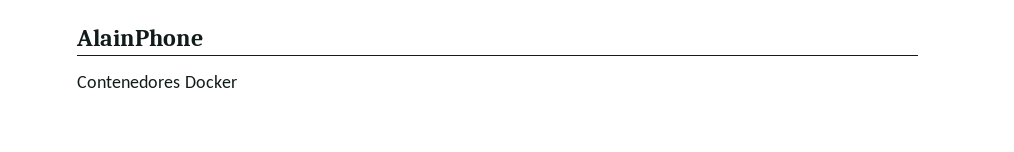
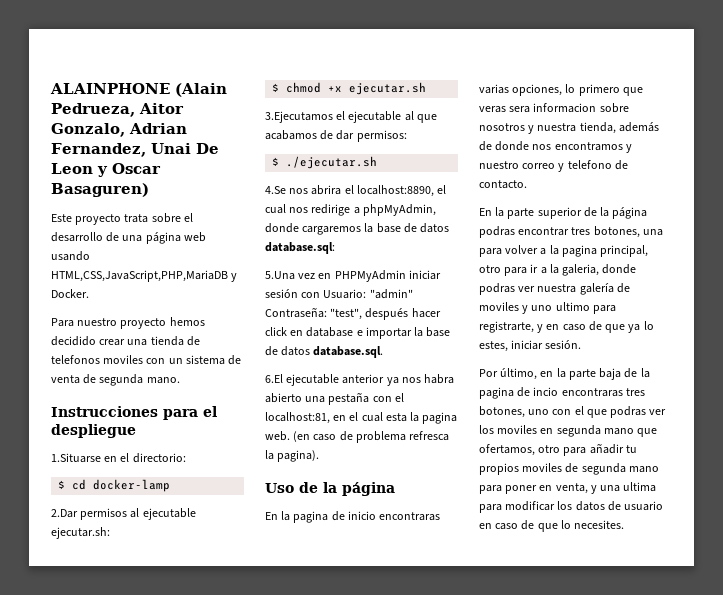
- AlainPhone
- Contenedores Docker
+ ALAINPHONE (Alain Pedrueza, Aitor Gonzalo, Adrian Fernandez, Unai De Leon y Oscar Basaguren)
+ Este proyecto trata sobre el desarrollo de una página web usando HTML,CSS,JavaScript,PHP,MariaDB y Docker.
+ Para nuestro proyecto hemos decidido crear una tienda de telefonos moviles con un sistema de venta de segunda mano.
+ Instrucciones para el despliegue
+ 1.Situarse en el directorio:
+ $ cd docker-lamp
+ 2.Dar permisos al ejecutable ejecutar.sh:
+ $ chmod +x ejecutar.sh
+ 3.Ejecutamos el ejecutable al que acabamos de dar permisos:
+ $ ./ejecutar.sh
+ 4.Se nos abrira el localhost:8890, el cual nos redirige a phpMyAdmin, donde cargaremos la base de datos database.sql:
+ 5.Una vez en PHPMyAdmin iniciar sesión con Usuario: "admin" Contraseña: "test", después hacer click en database e importar la base de datos database.sql.
+ 6.El ejecutable anterior ya nos habra abierto una pestaña con el localhost:81, en el cual esta la pagina web. (en caso de problema refresca la pagina).
+ Uso de la página
+ En la pagina de inicio encontraras varias opciones, lo primero que veras sera informacion sobre nosotros y nuestra tienda, además de donde nos encontramos y nuestro correo y telefono de contacto.
+ En la parte superior de la página podras encontrar tres botones, una para volver a la pagina principal, otro para ir a la galeria, donde podras ver nuestra galería de moviles y uno ultimo para registrarte, y en caso de que ya lo estes, iniciar sesión.
+ Por último, en la parte baja de la pagina de incio encontraras tres botones, uno con el que podras ver los moviles en segunda mano que ofertamos, otro para añadir tu propios moviles de segunda mano para poner en venta, y una ultima para modificar los datos de usuario en caso de que lo necesites.

